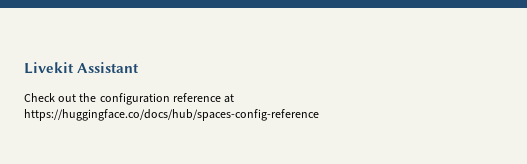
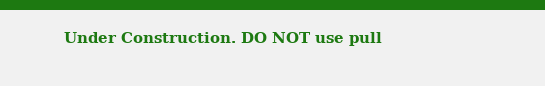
- Livekit Assistant
- Check out the configuration reference at https://huggingface.co/docs/hub/spaces-config-reference
+ Under Construction. DO NOT use pull

